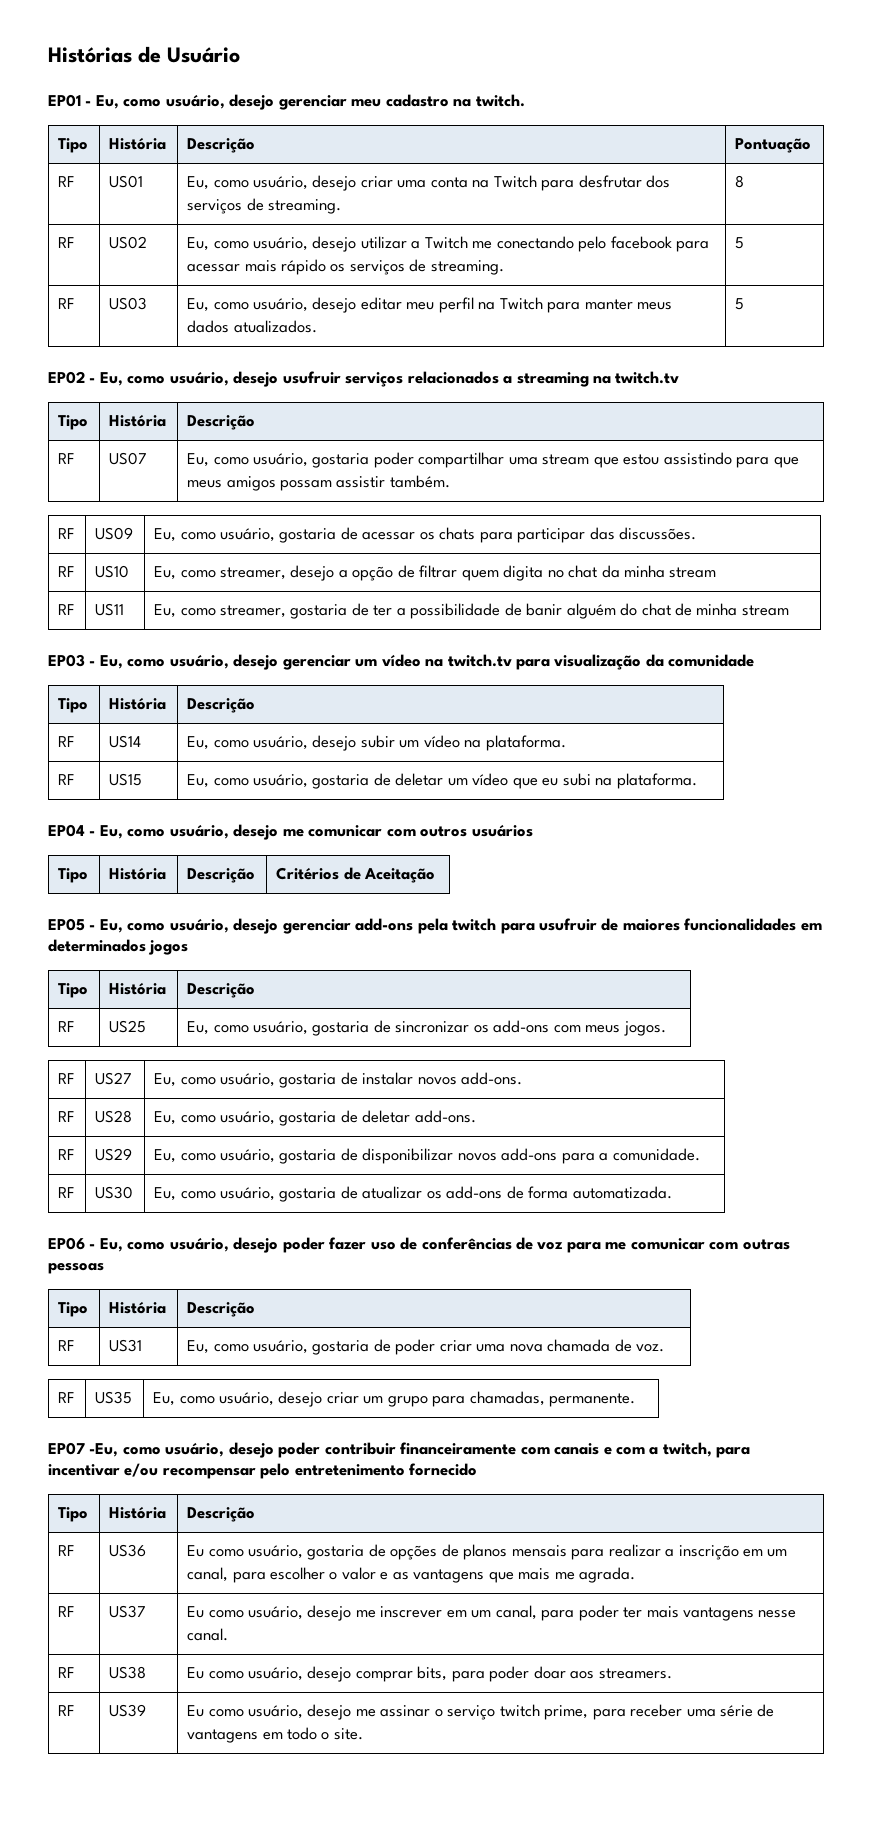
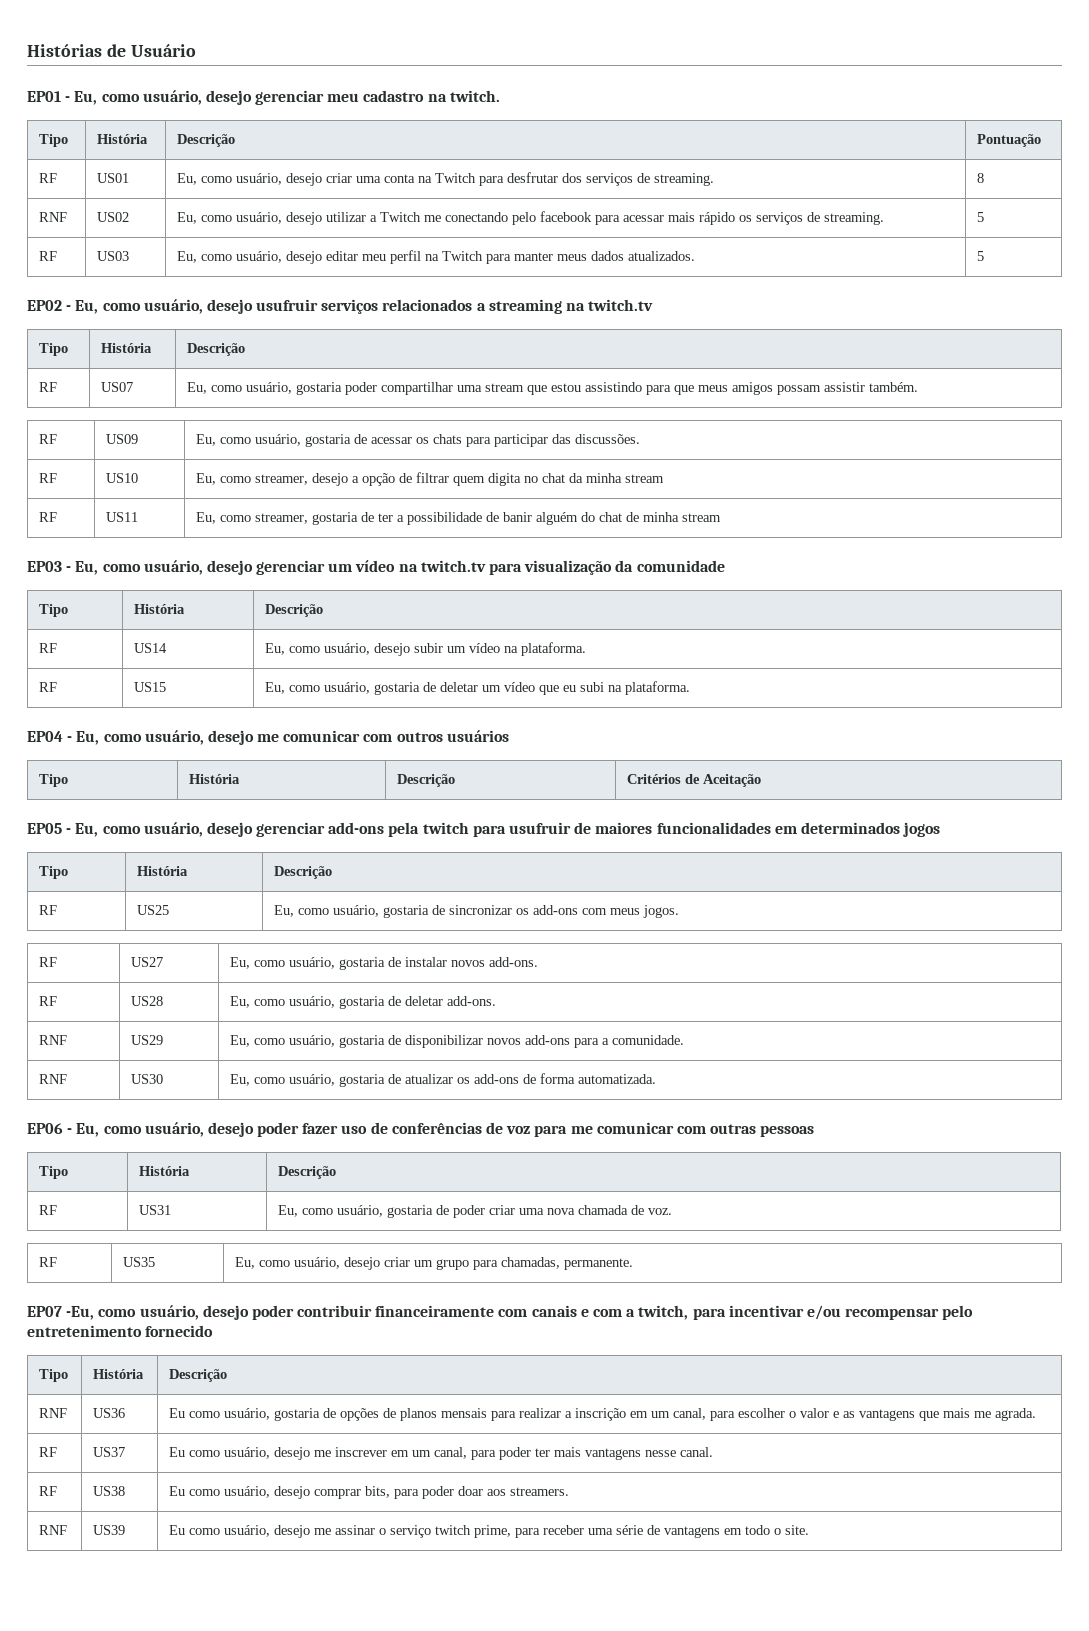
- RF | US02 | Eu, como usuário, desejo utilizar a Twitch me conectando pelo facebook para acessar mais rápido os serviços de streaming. | 5
+ RNF | US02 | Eu, como usuário, desejo utilizar a Twitch me conectando pelo facebook para acessar mais rápido os serviços de streaming. | 5
- RF | US29 | Eu, como usuário, gostaria de disponibilizar novos add-ons para a comunidade.
+ RNF | US29 | Eu, como usuário, gostaria de disponibilizar novos add-ons para a comunidade.
- RF | US30 | Eu, como usuário, gostaria de atualizar os add-ons de forma automatizada.
+ RNF | US30 | Eu, como usuário, gostaria de atualizar os add-ons de forma automatizada.
- RF | US36 | Eu como usuário, gostaria de opções de planos mensais para realizar a inscrição em um canal, para escolher o valor e as vantagens que mais me agrada.
+ RNF | US36 | Eu como usuário, gostaria de opções de planos mensais para realizar a inscrição em um canal, para escolher o valor e as vantagens que mais me agrada.
- RF | US39 | Eu como usuário, desejo me assinar o serviço twitch prime, para receber uma série de vantagens em todo o site.
+ RNF | US39 | Eu como usuário, desejo me assinar o serviço twitch prime, para receber uma série de vantagens em todo o site.

